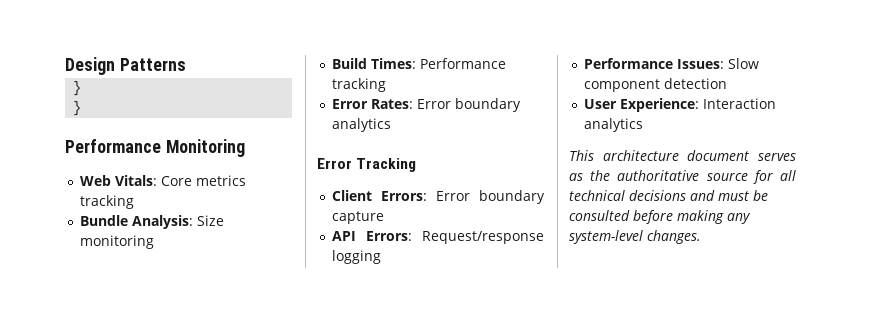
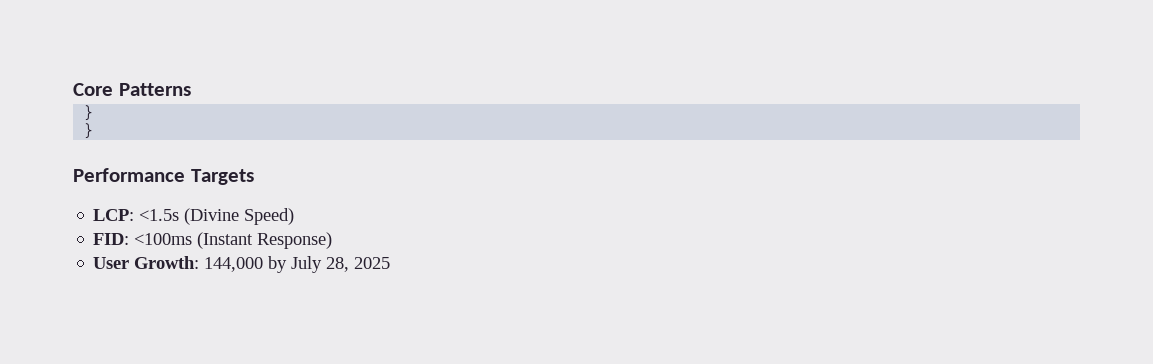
- Design Patterns
+ Core Patterns
- Performance Monitoring
- Web Vitals: Core metrics tracking
- Bundle Analysis: Size monitoring
- Build Times: Performance tracking
- Error Rates: Error boundary analytics
- Error Tracking
- Client Errors: Error boundary capture
- API Errors: Request/response logging
- Performance Issues: Slow component detection
- User Experience: Interaction analytics
- This architecture document serves as the authoritative source for all technical decisions and must be consulted before making any system-level changes.
+ Performance Targets
+ LCP: <1.5s (Divine Speed)
+ FID: <100ms (Instant Response)
+ User Growth: 144,000 by July 28, 2025

